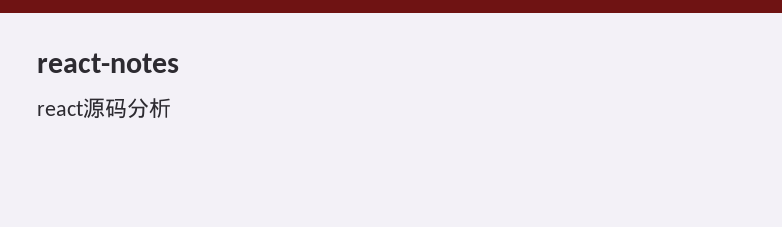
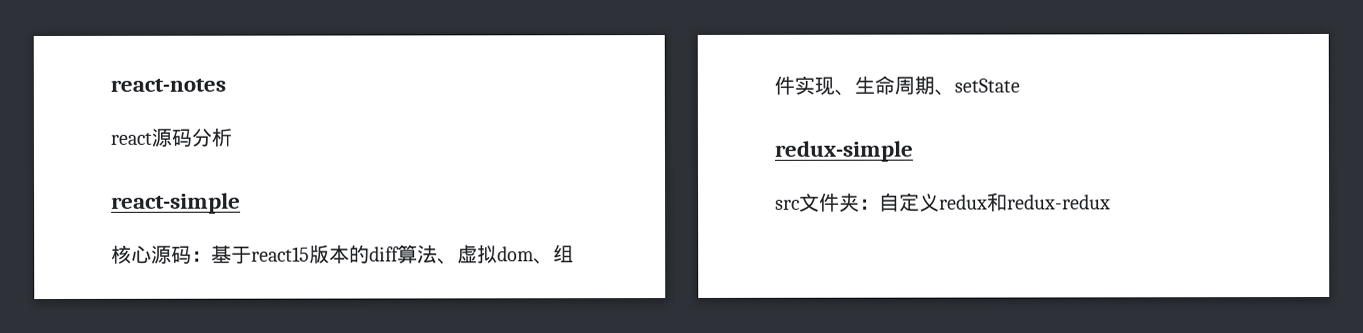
+ react-simple
+ 核心源码：基于react15版本的diff算法、虚拟dom、组件实现、生命周期、setState
+ redux-simple
+ src文件夹：自定义redux和redux-redux

